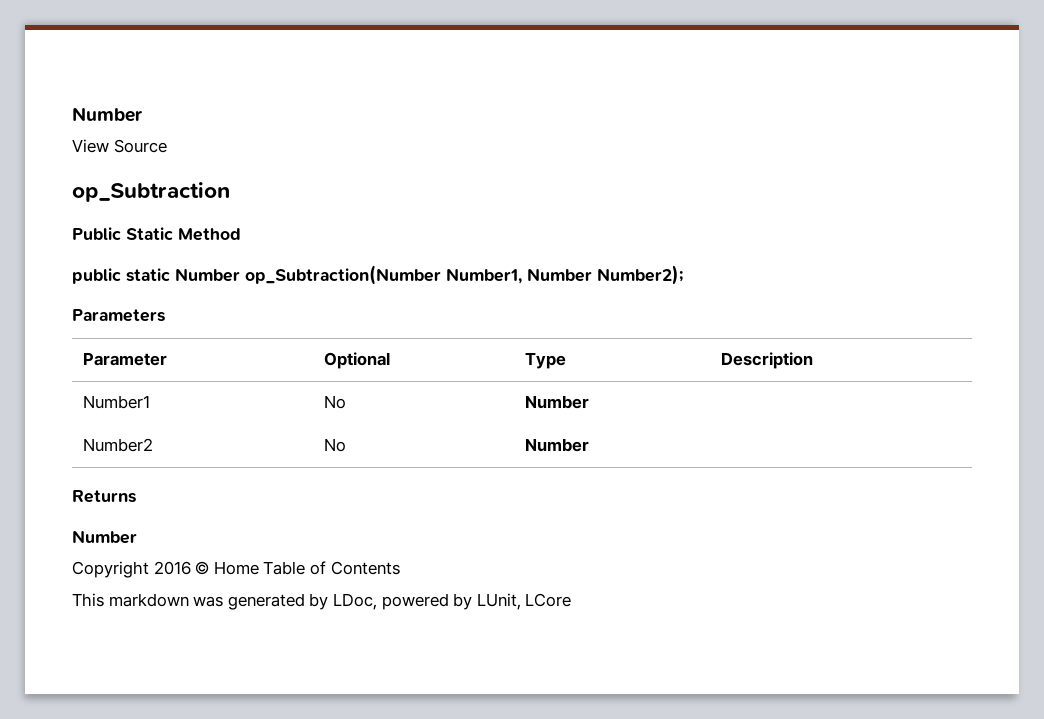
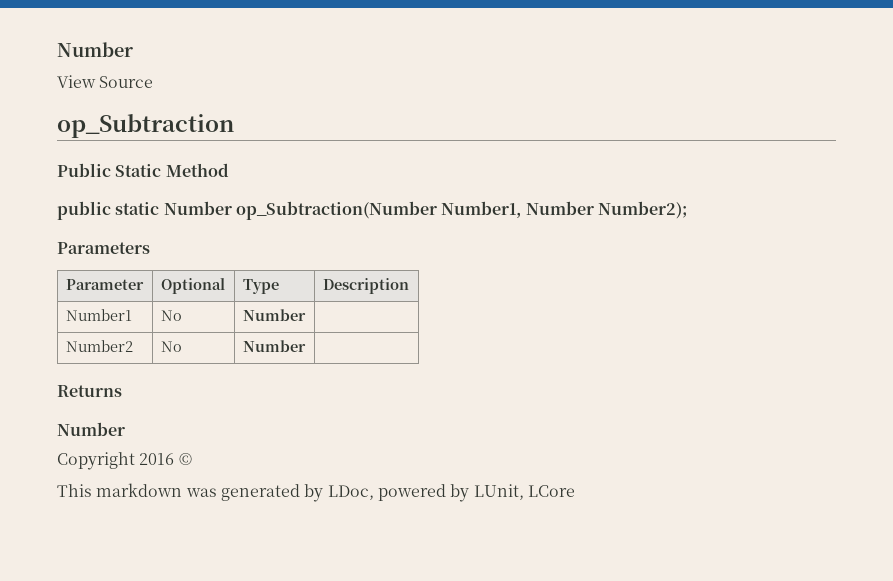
- Copyright 2016 © Home Table of Contents
+ Copyright 2016 ©

